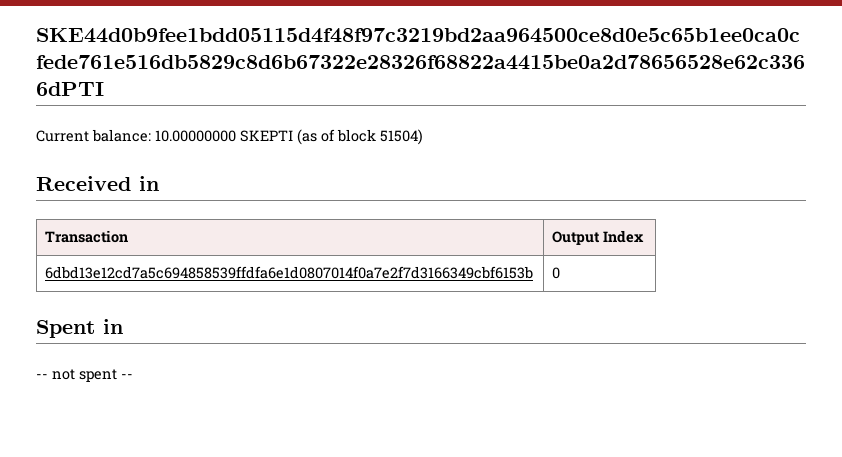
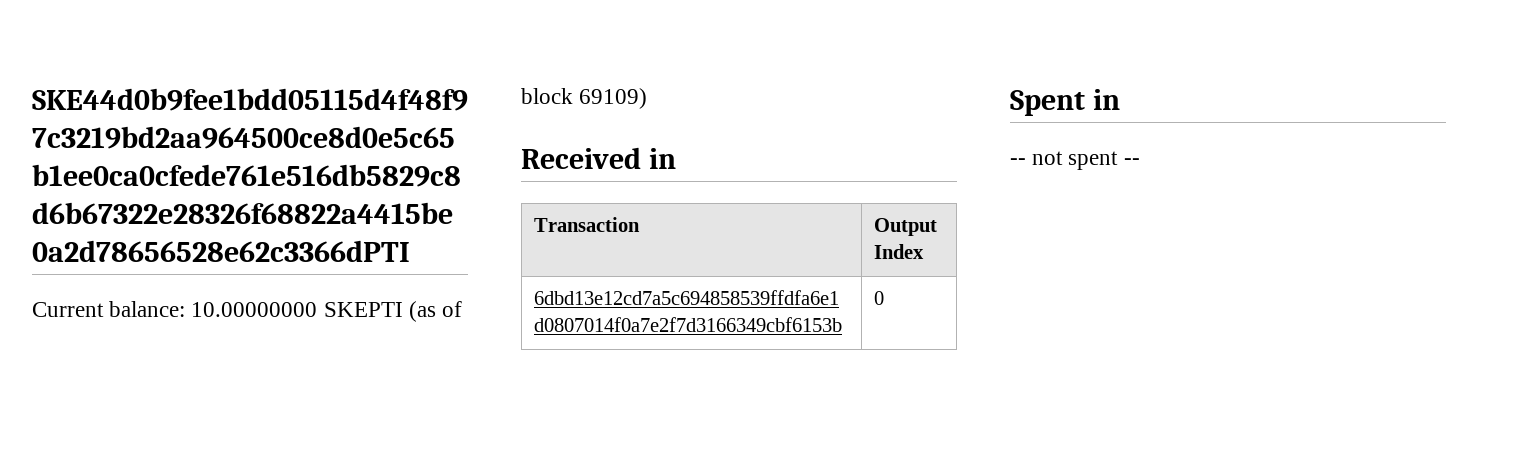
- Current balance: 10.00000000 SKEPTI (as of block 51504)
+ Current balance: 10.00000000 SKEPTI (as of block 69109)

